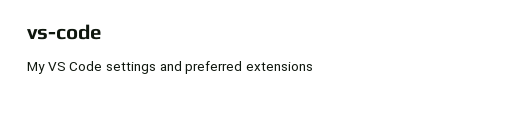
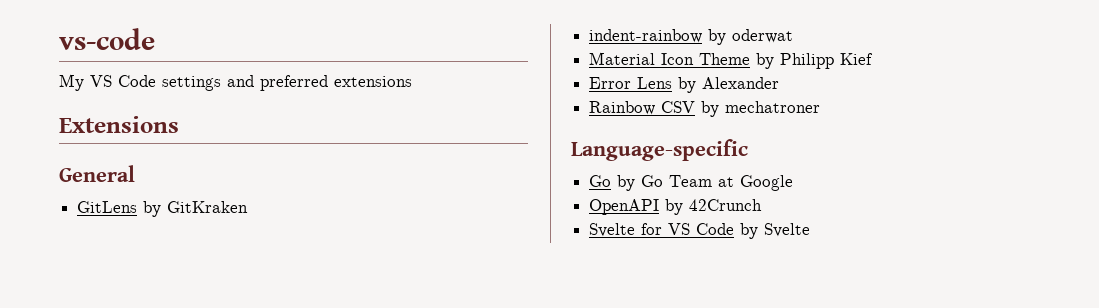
+ Extensions
+ General
+ GitLens by GitKraken
+ indent-rainbow by oderwat
+ Material Icon Theme by Philipp Kief
+ Error Lens by Alexander
+ Rainbow CSV by mechatroner
+ Language-specific
+ Go by Go Team at Google
+ OpenAPI by 42Crunch
+ Svelte for VS Code by Svelte

